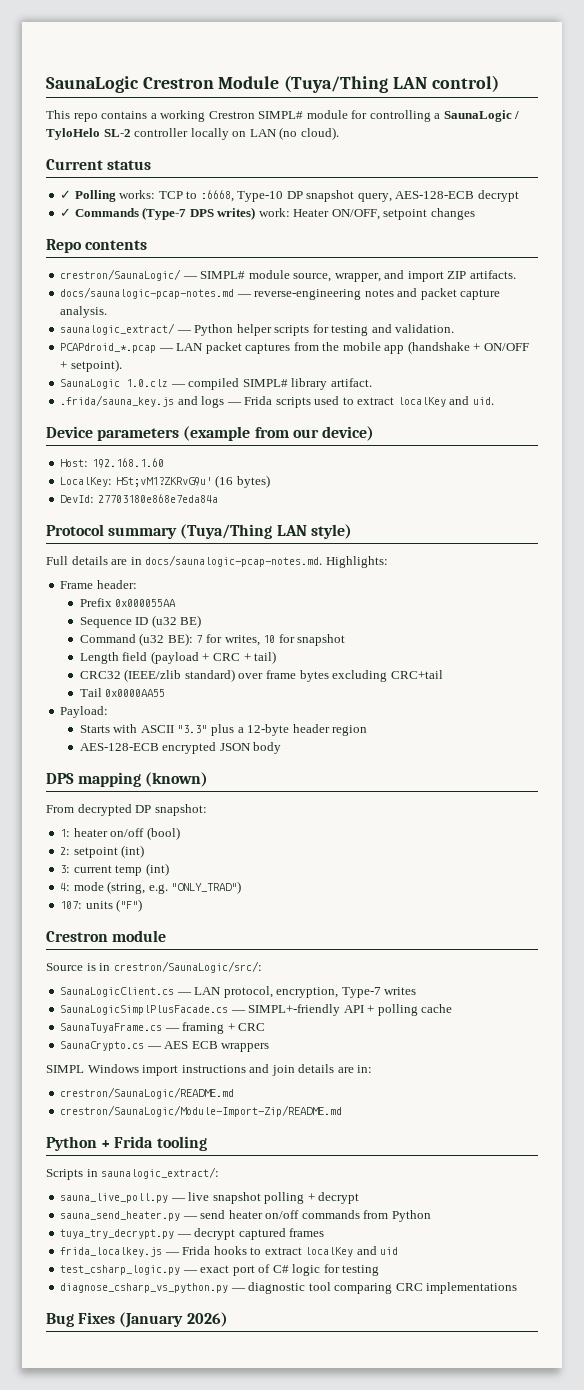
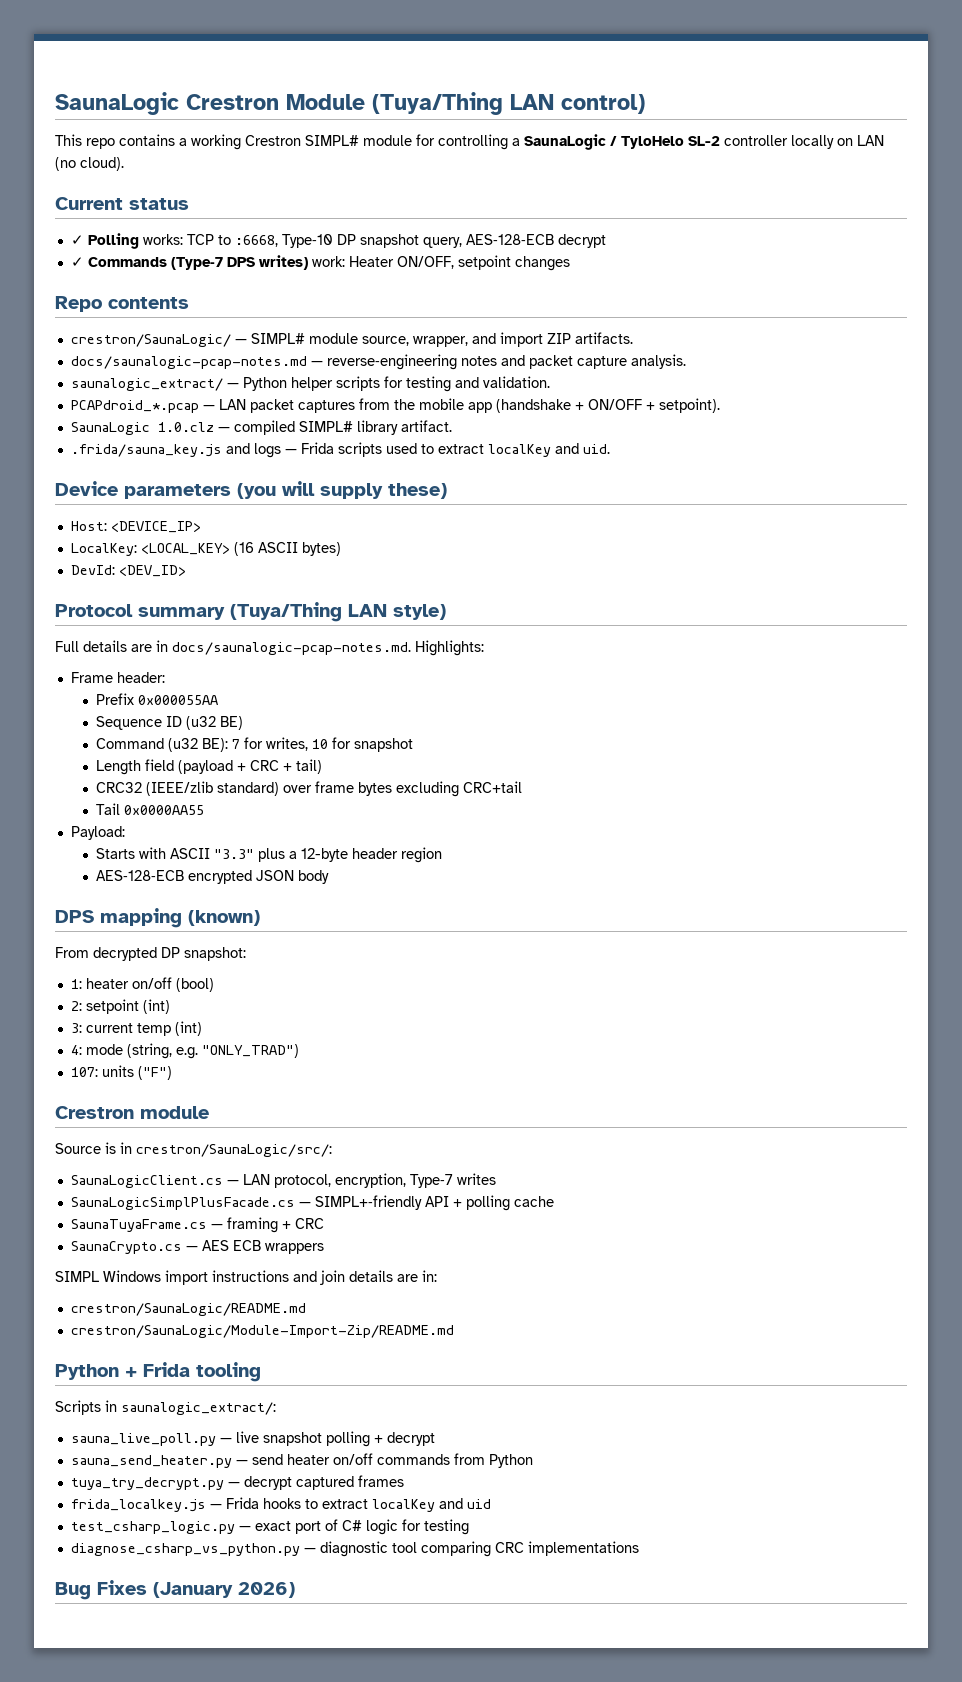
- Device parameters (example from our device)
+ Device parameters (you will supply these)
- Host: 192.168.1.60
+ Host: <DEVICE_IP>
- LocalKey: HSt;vM1?ZKRvG9u' (16 bytes)
+ LocalKey: <LOCAL_KEY> (16 ASCII bytes)
- DevId: 27703180e868e7eda84a
+ DevId: <DEV_ID>

